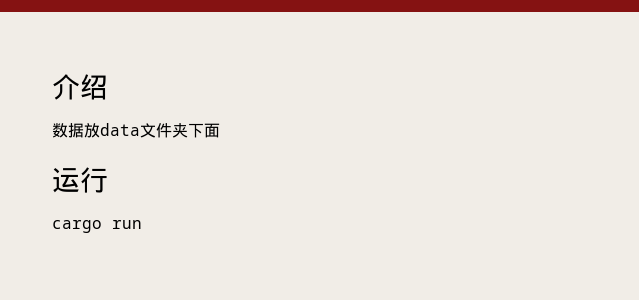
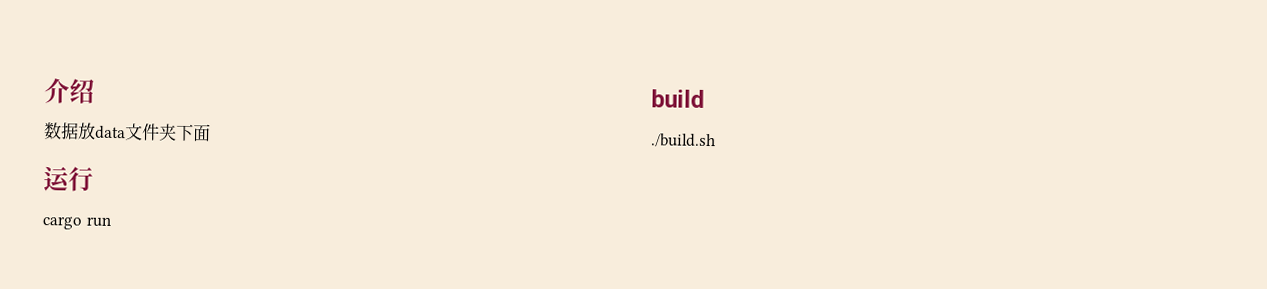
+ build
+ ./build.sh

